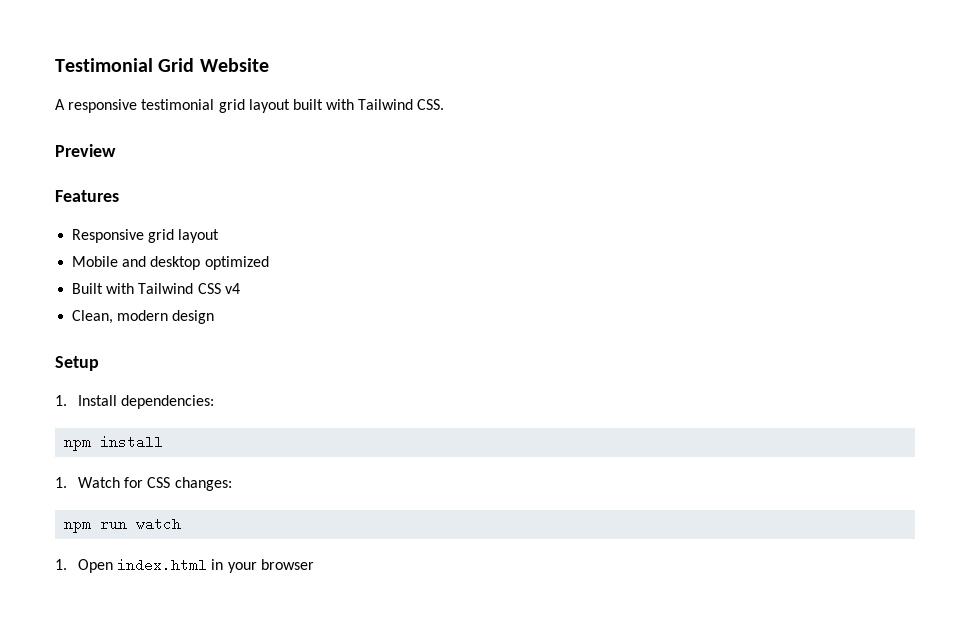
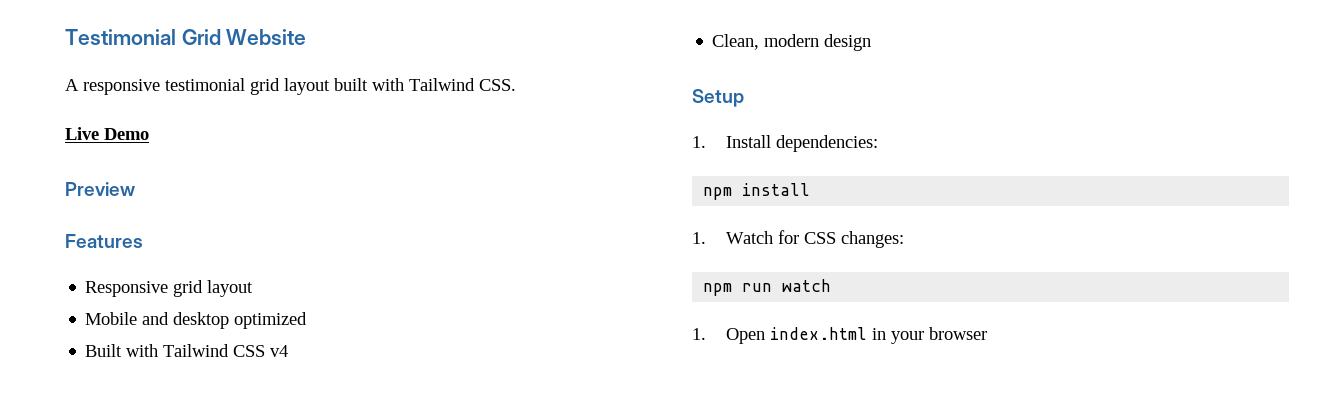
+ Live Demo

